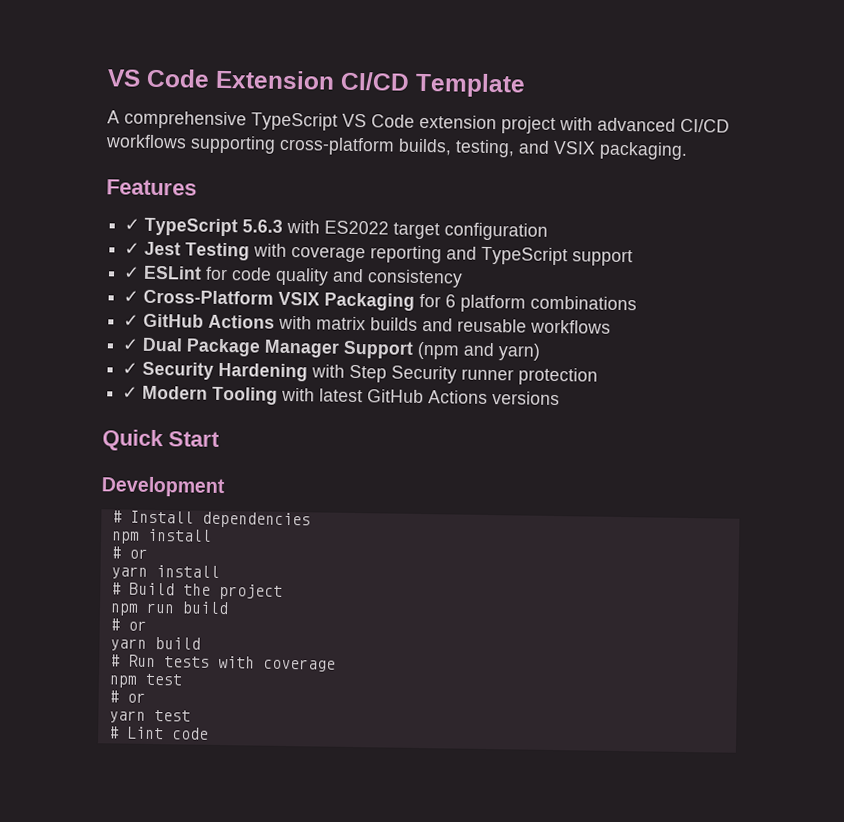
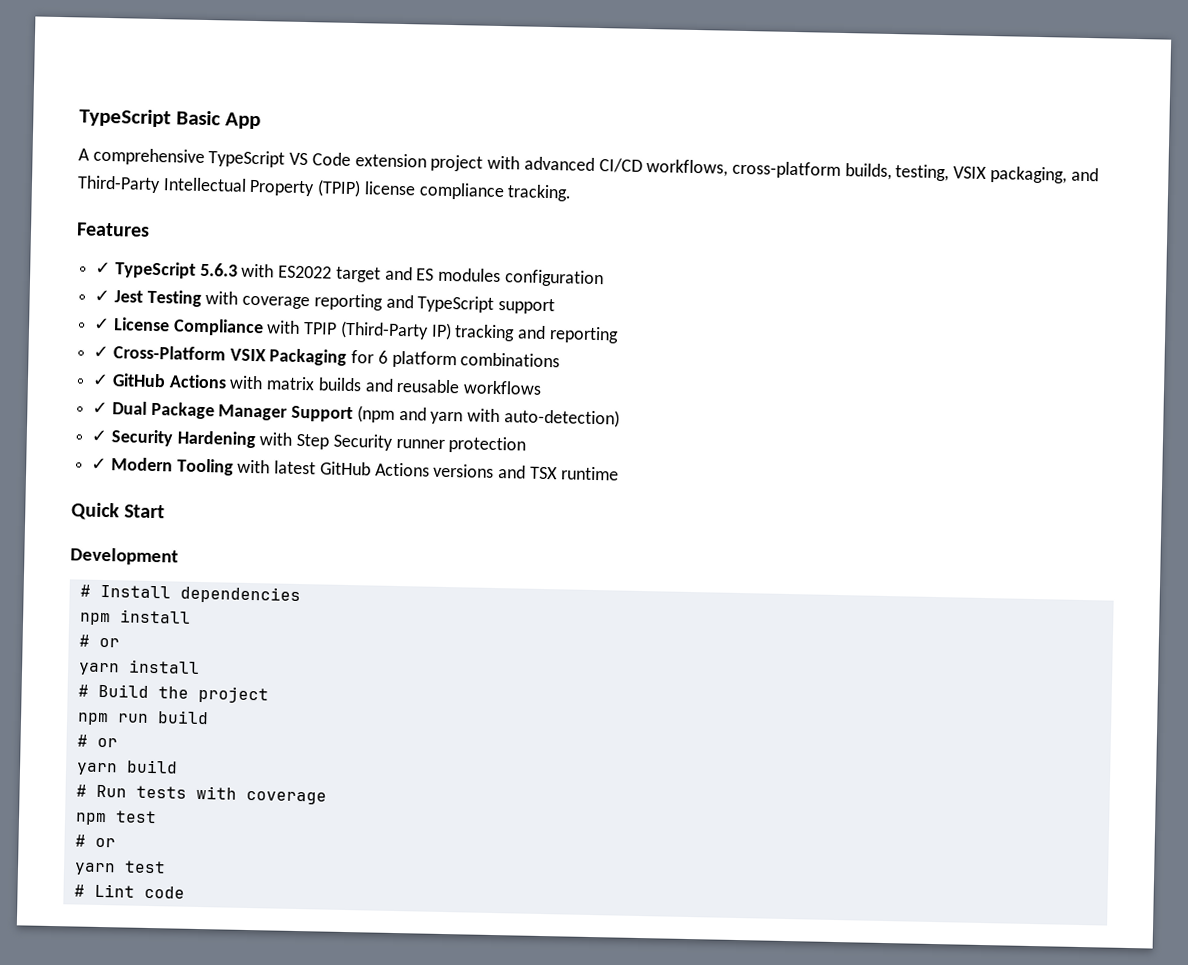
- VS Code Extension CI/CD Template
+ TypeScript Basic App
- A comprehensive TypeScript VS Code extension project with advanced CI/CD workflows supporting cross-platform builds, testing, and VSIX packaging.
+ A comprehensive TypeScript VS Code extension project with advanced CI/CD workflows, cross-platform builds, testing, VSIX packaging, and Third-Party Intellectual Property (TPIP) license compliance tracking.
- ✓ TypeScript 5.6.3 with ES2022 target configuration
+ ✓ TypeScript 5.6.3 with ES2022 target and ES modules configuration
- ✓ ESLint for code quality and consistency
+ ✓ License Compliance with TPIP (Third-Party IP) tracking and reporting
- ✓ Dual Package Manager Support (npm and yarn)
+ ✓ Dual Package Manager Support (npm and yarn with auto-detection)
- ✓ Modern Tooling with latest GitHub Actions versions
+ ✓ Modern Tooling with latest GitHub Actions versions and TSX runtime

